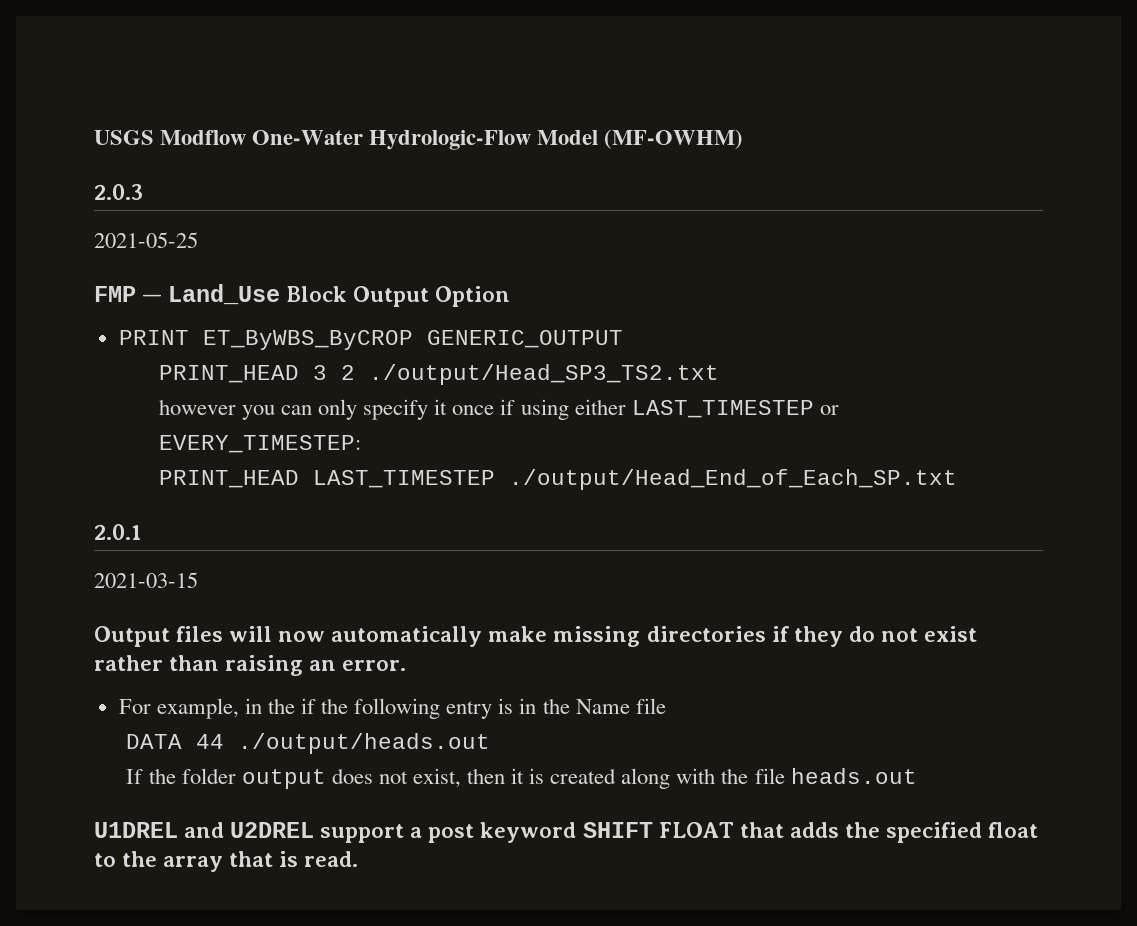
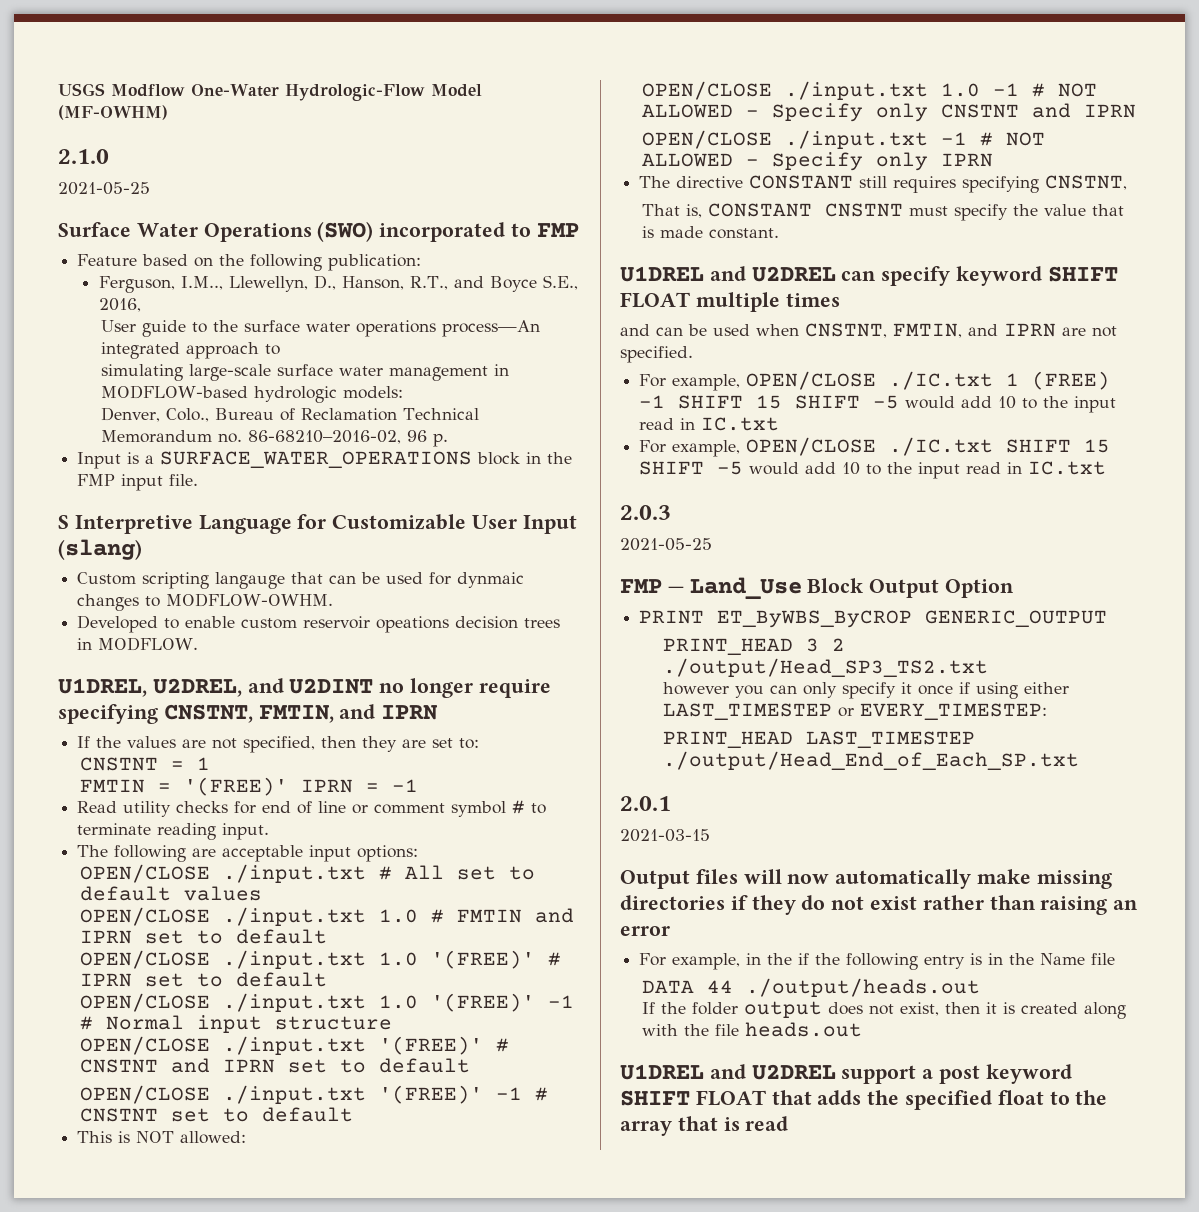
+ 2.1.0
+ 2021-05-25
+ Surface Water Operations (SWO) incorporated to FMP
+ Feature based on the following publication:
+ Ferguson, I.M.., Llewellyn, D., Hanson, R.T., and Boyce S.E., 2016,
+ User guide to the surface water operations process—An integrated approach to
+ simulating large-scale surface water management in MODFLOW-based hydrologic models:
+ Denver, Colo., Bureau of Reclamation Technical Memorandum no. 86-68210–2016-02, 96 p.
+ Input is a SURFACE_WATER_OPERATIONS block in the FMP input file.
+ S Interpretive Language for Customizable User Input (slang)
+ Custom scripting langauge that can be used for dynmaic changes to MODFLOW-OWHM.
+ Developed to enable custom reservoir opeations decision trees in MODFLOW.
+ U1DREL, U2DREL, and U2DINT no longer require specifying CNSTNT, FMTIN, and IPRN
+ If the values are not specified, then they are set to:
+ CNSTNT = 1
+ FMTIN = '(FREE)' IPRN = -1
+ Read utility checks for end of line or comment symbol # to terminate reading input.
+ The following are acceptable input options:
+ OPEN/CLOSE ./input.txt # All set to default values
+ OPEN/CLOSE ./input.txt 1.0 # FMTIN and IPRN set to default
+ OPEN/CLOSE ./input.txt 1.0 '(FREE)' # IPRN set to default
+ OPEN/CLOSE ./input.txt 1.0 '(FREE)' -1 # Normal input structure
+ OPEN/CLOSE ./input.txt '(FREE)' # CNSTNT and IPRN set to default
+ OPEN/CLOSE ./input.txt '(FREE)' -1 # CNSTNT set to default
+ This is NOT allowed:
+ OPEN/CLOSE ./input.txt 1.0 -1 # NOT ALLOWED - Specify only CNSTNT and IPRN
+ OPEN/CLOSE ./input.txt -1 # NOT ALLOWED - Specify only IPRN
+ The directive CONSTANT still requires specifying CNSTNT,
+ That is, CONSTANT CNSTNT must specify the value that is made constant.
+ U1DREL and U2DREL can specify keyword SHIFT FLOAT multiple times
+ and can be used when CNSTNT, FMTIN, and IPRN are not specified.
+ For example, OPEN/CLOSE ./IC.txt 1 (FREE) -1 SHIFT 15 SHIFT -5 would add 10 to the input read in IC.txt
+ For example, OPEN/CLOSE ./IC.txt SHIFT 15 SHIFT -5 would add 10 to the input read in IC.txt
- Output files will now automatically make missing directories if they do not exist rather than raising an error.
+ Output files will now automatically make missing directories if they do not exist rather than raising an error
- U1DREL and U2DREL support a post keyword SHIFT FLOAT that adds the specified float to the array that is read.
+ U1DREL and U2DREL support a post keyword SHIFT FLOAT that adds the specified float to the array that is read

